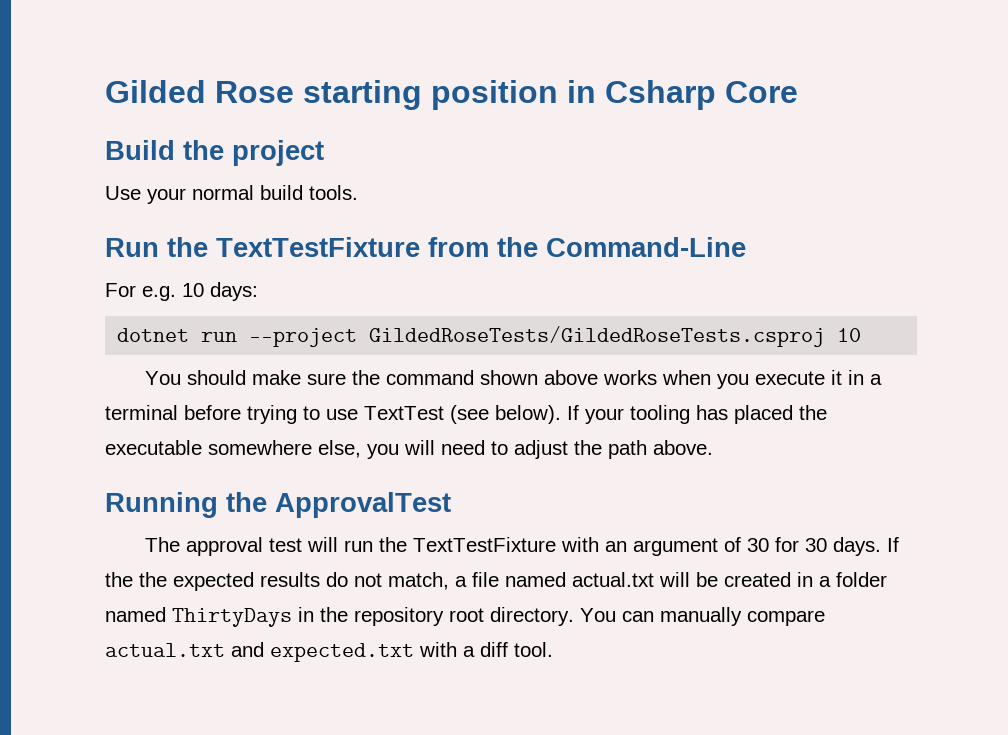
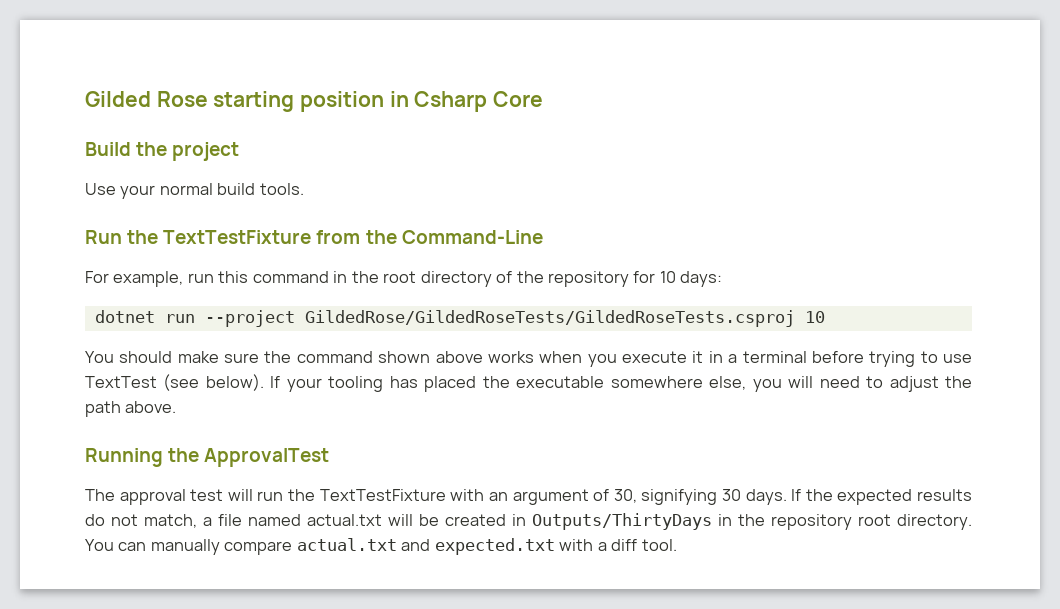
- For e.g. 10 days:
+ For example, run this command in the root directory of the repository for 10 days:
- dotnet run --project GildedRoseTests/GildedRoseTests.csproj 10
+ dotnet run --project GildedRose/GildedRoseTests/GildedRoseTests.csproj 10
- The approval test will run the TextTestFixture with an argument of 30 for 30 days.
+ The approval test will run the TextTestFixture with an argument of 30, signifying 30 days.
- If the the expected results do not match, a file named actual.txt will be created in a folder named ThirtyDays in the repository root directory.
+ If the expected results do not match, a file named actual.txt will be created in Outputs/ThirtyDays in the repository root directory.

